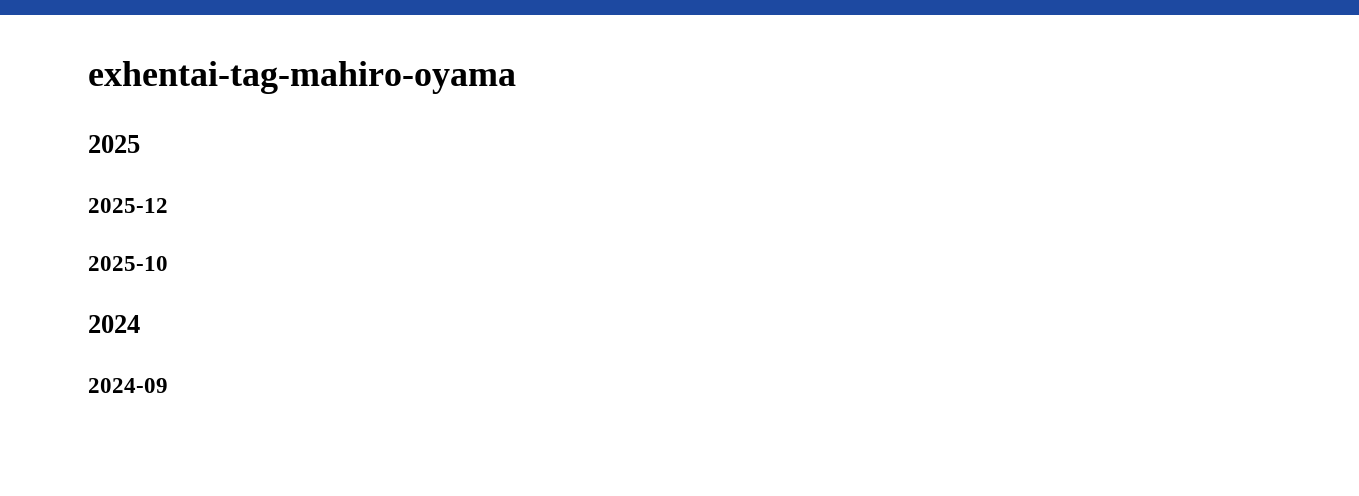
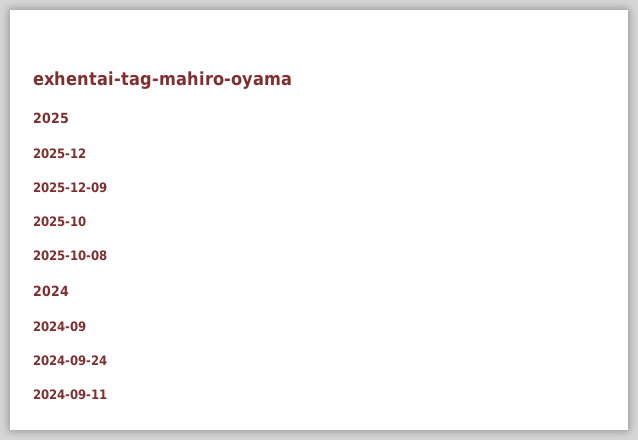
+ 2025-12-09
+ 2025-10-08
+ 2024-09-24
+ 2024-09-11

